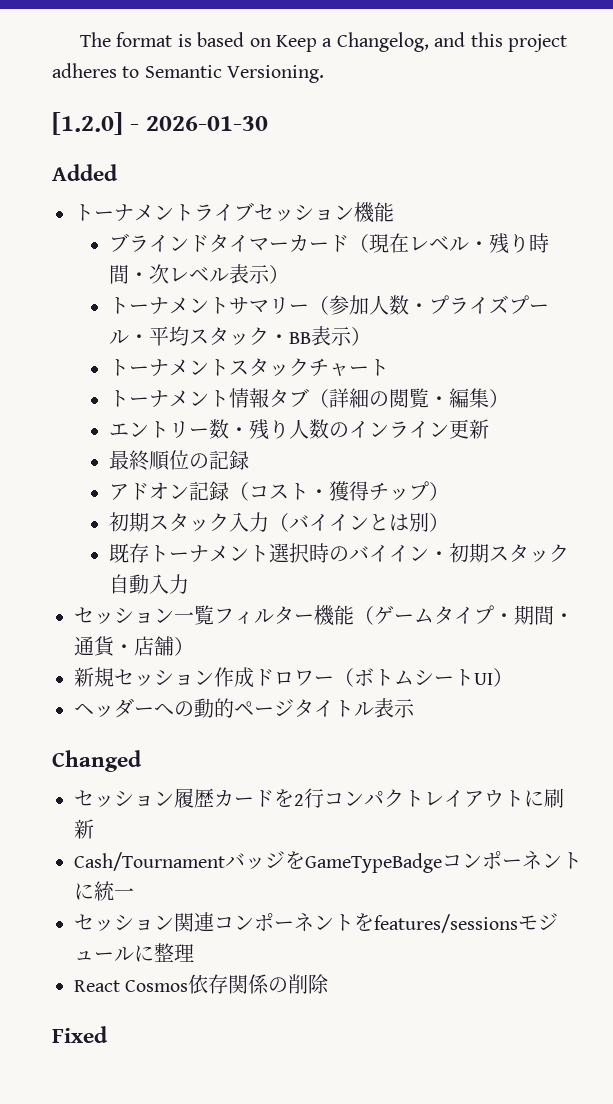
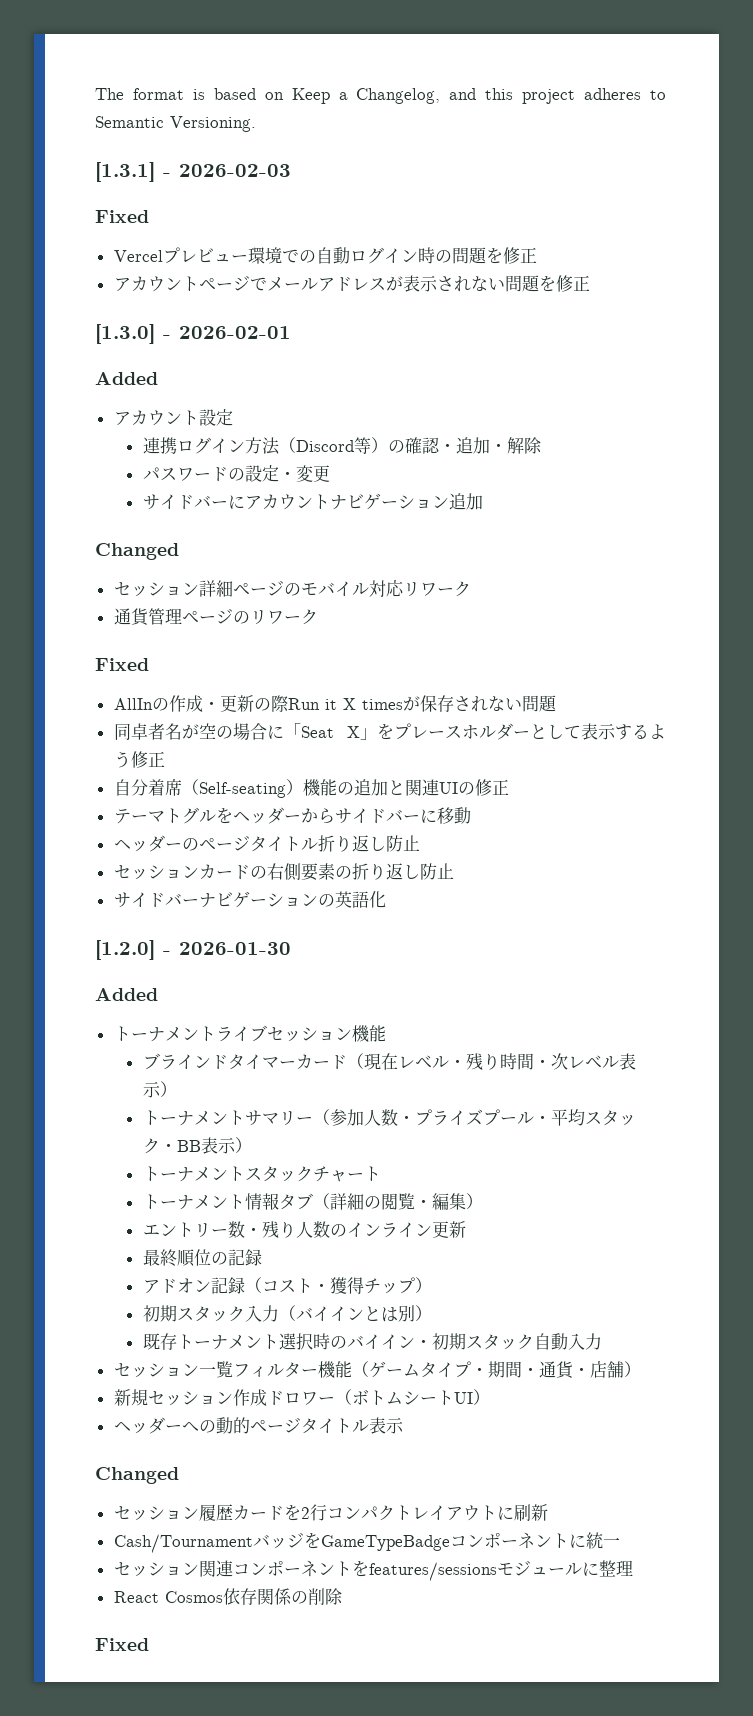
+ [1.3.1] - 2026-02-03
+ Fixed
+ Vercelプレビュー環境での自動ログイン時の問題を修正
+ アカウントページでメールアドレスが表示されない問題を修正
+ [1.3.0] - 2026-02-01
+ Added
+ アカウント設定
+ 連携ログイン方法（Discord等）の確認・追加・解除
+ パスワードの設定・変更
+ サイドバーにアカウントナビゲーション追加
+ Changed
+ セッション詳細ページのモバイル対応リワーク
+ 通貨管理ページのリワーク
+ Fixed
+ AllInの作成・更新の際Run it X timesが保存されない問題
+ 同卓者名が空の場合に「Seat X」をプレースホルダーとして表示するよう修正
+ 自分着席（Self-seating）機能の追加と関連UIの修正
+ テーマトグルをヘッダーからサイドバーに移動
+ ヘッダーのページタイトル折り返し防止
+ セッションカードの右側要素の折り返し防止
+ サイドバーナビゲーションの英語化

